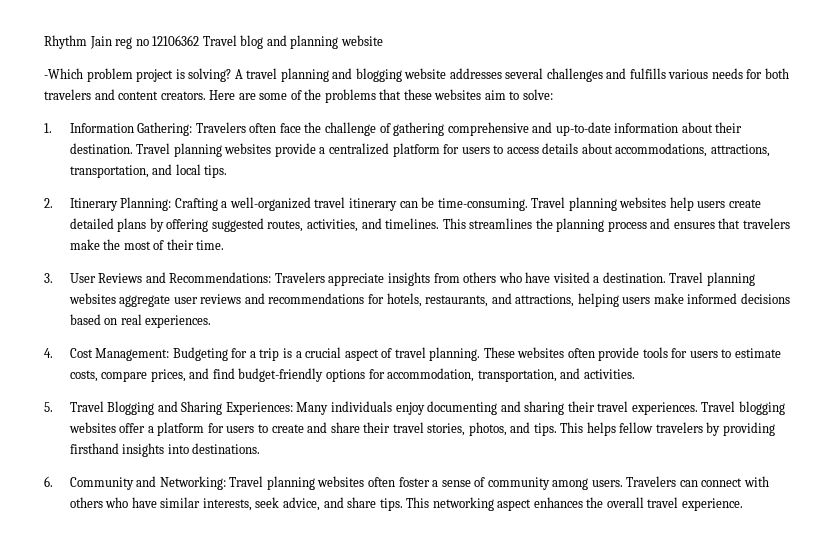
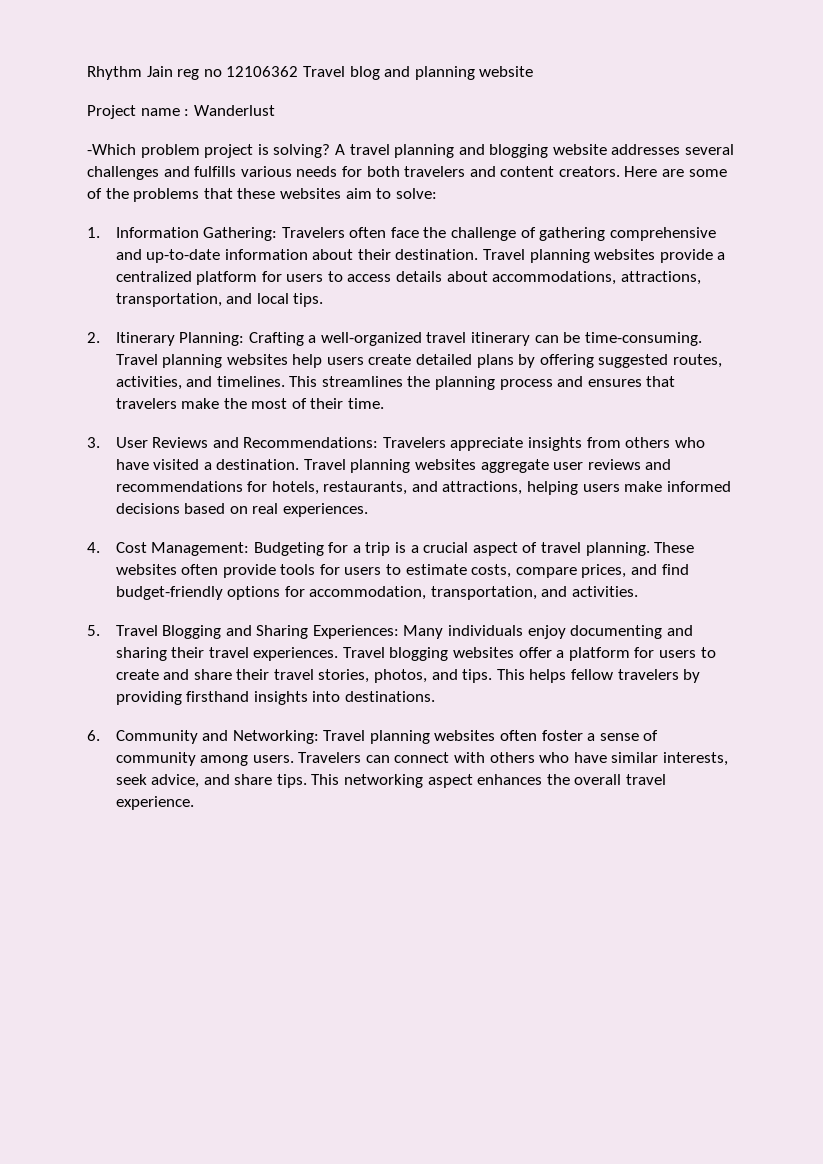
+ Project name : Wanderlust

